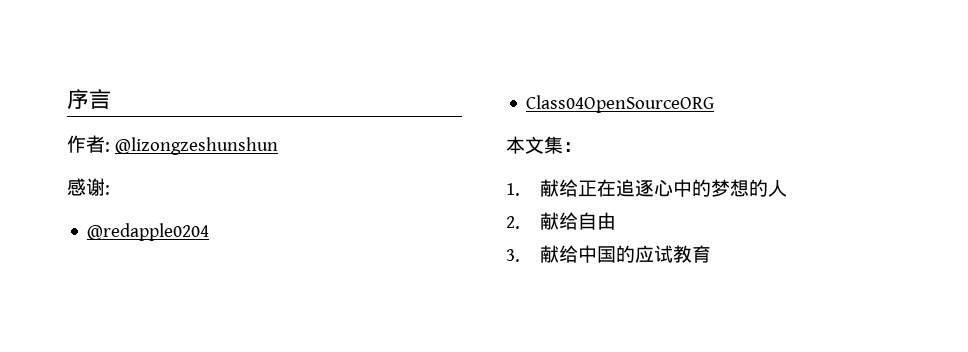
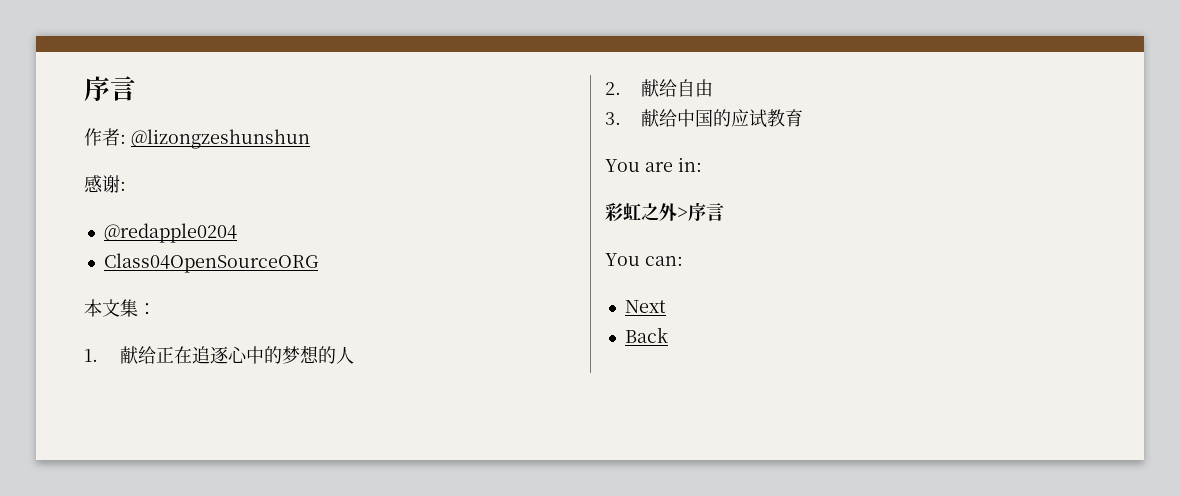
+ You are in:
+ 彩虹之外>序言
+ You can:
+ Next
+ Back

